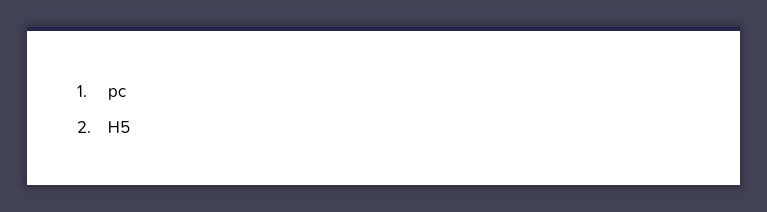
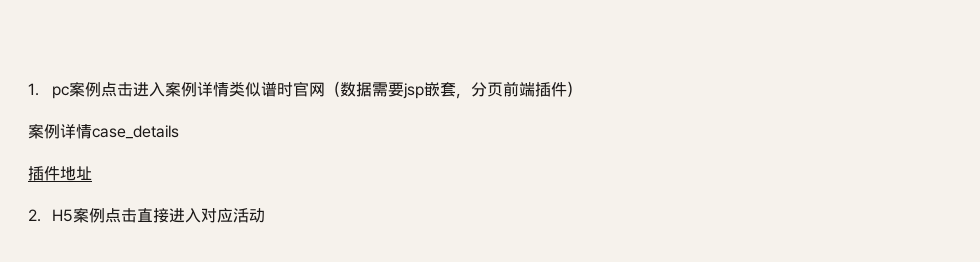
- 1. pc
- 2. H5
+ 1. pc案例点击进入案例详情类似谱时官网（数据需要jsp嵌套，分页前端插件）
+ 案例详情case_details
+ 插件地址
+ 2. H5案例点击直接进入对应活动

